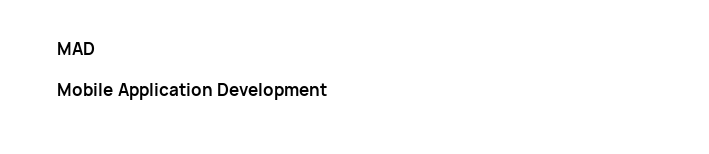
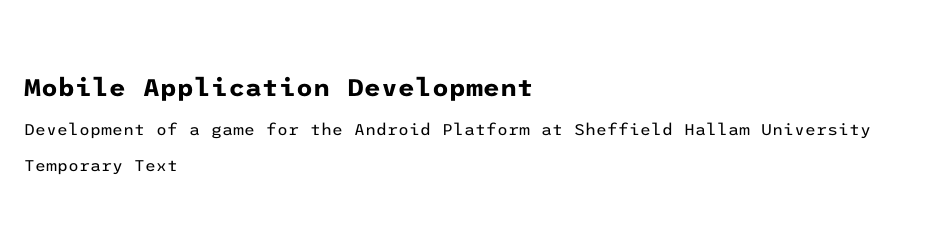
- MAD
+ Development of a game for the Android Platform at Sheffield Hallam University
+ Temporary Text

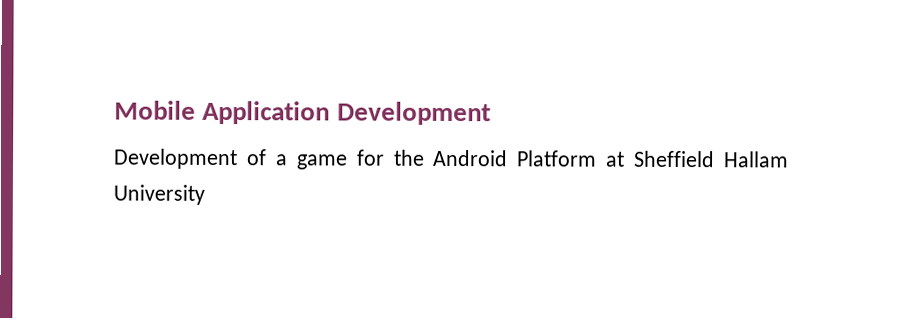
- Temporary Text

